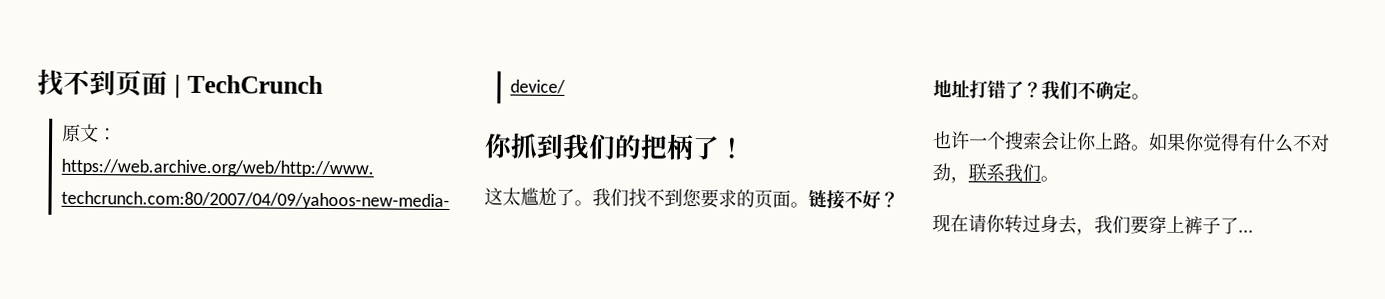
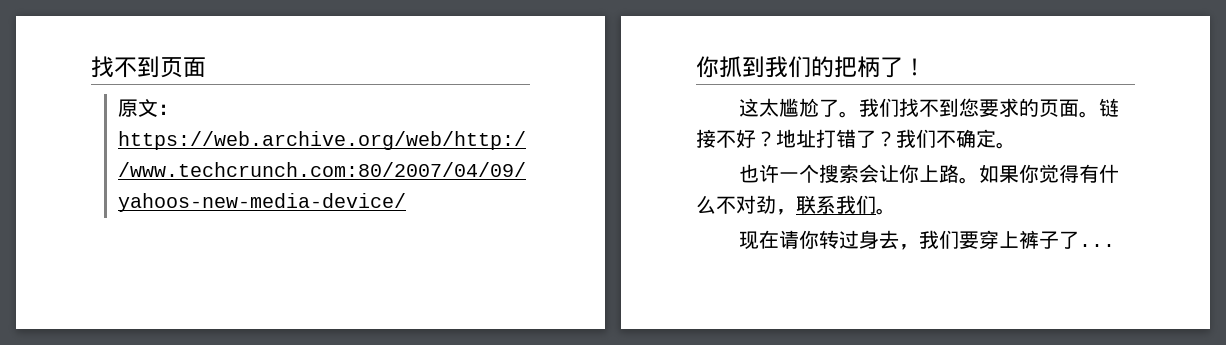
- 找不到页面 | TechCrunch
+ 找不到页面

